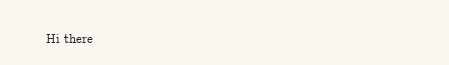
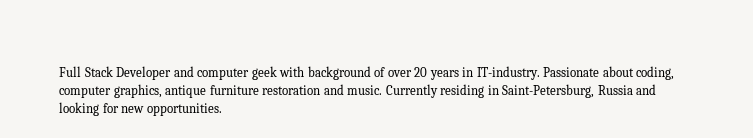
- Hi there
+ Full Stack Developer and computer geek with background of over 20 years in IT-industry. Passionate about coding, computer graphics, antique furniture restoration and music. Currently residing in Saint-Petersburg, Russia and looking for new opportunities.

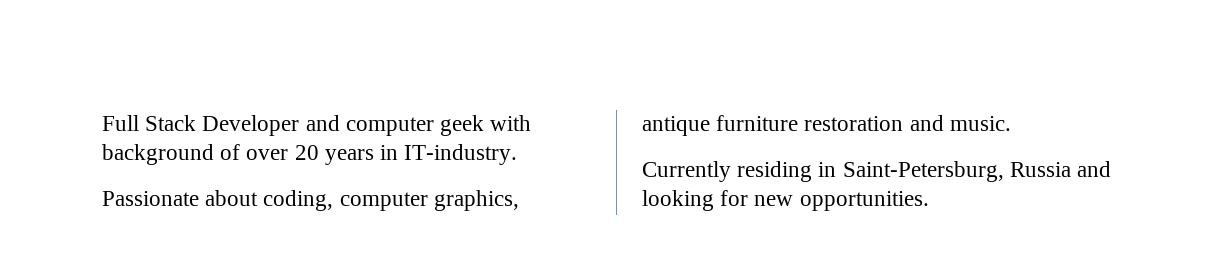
- Full Stack Developer and computer geek with background of over 20 years in IT-industry. Passionate about coding, computer graphics, antique furniture restoration and music. Currently residing in Saint-Petersburg, Russia and looking for new opportunities.
+ Full Stack Developer and computer geek with background of over 20 years in IT-industry.
+ Passionate about coding, computer graphics, antique furniture restoration and music.
+ Currently residing in Saint-Petersburg, Russia and looking for new opportunities.

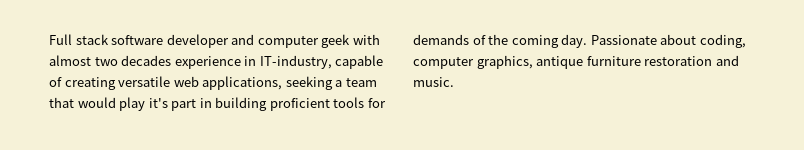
- Full Stack Developer and computer geek with background of over 20 years in IT-industry.
- Passionate about coding, computer graphics, antique furniture restoration and music.
+ Full stack software developer and computer geek with almost two decades experience in IT-industry, capable of creating versatile web applications, seeking a team that would play it's part in building proficient tools for demands of the coming day. Passionate about coding, computer graphics, antique furniture restoration and music.
- Currently residing in Saint-Petersburg, Russia and looking for new opportunities.

